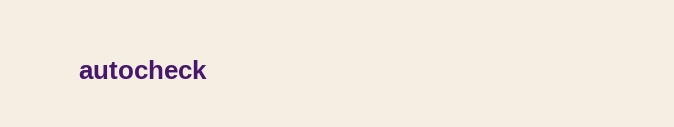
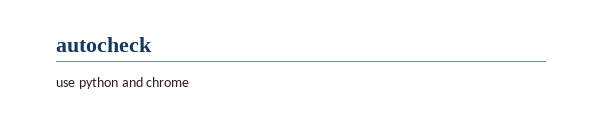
+ use python and chrome

